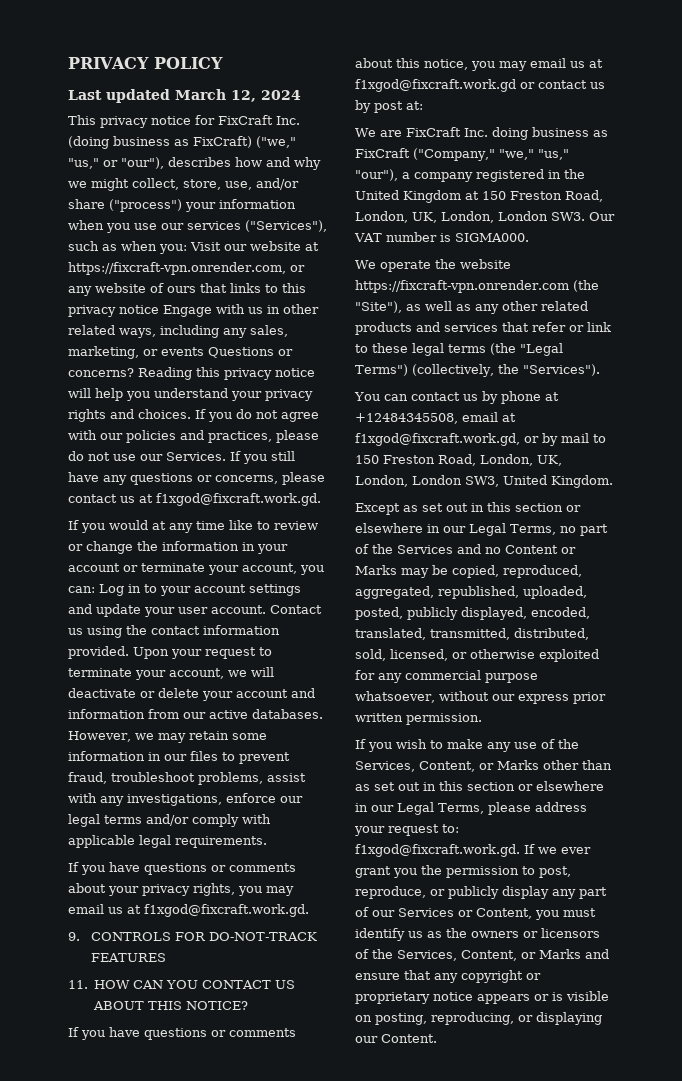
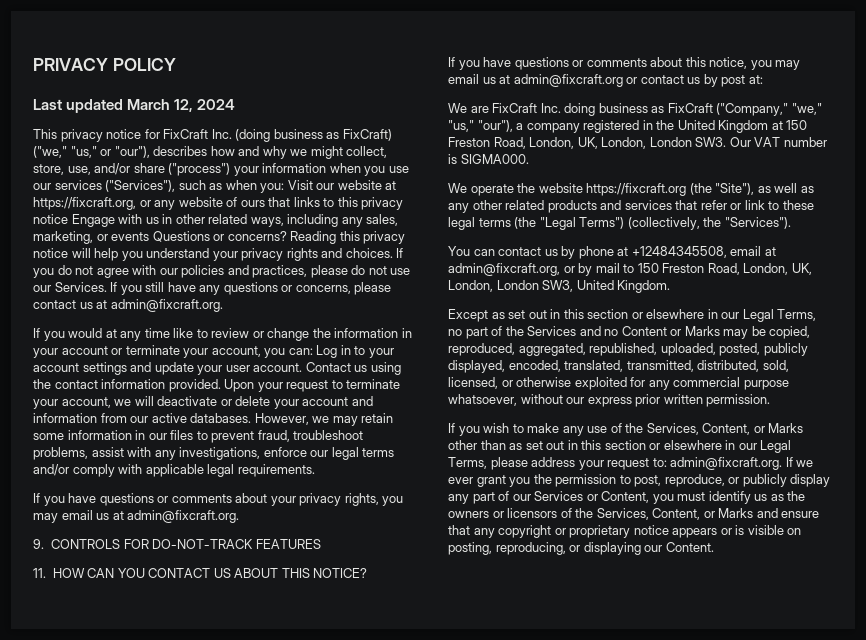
- Visit our website at https://fixcraft-vpn.onrender.com, or any website of ours that links to this privacy notice Engage with us in other related ways, including any sales, marketing, or events Questions or concerns?
+ Visit our website at https://fixcraft.org, or any website of ours that links to this privacy notice Engage with us in other related ways, including any sales, marketing, or events Questions or concerns?
- If you still have any questions or concerns, please contact us at f1xgod@fixcraft.work.gd.
+ If you still have any questions or concerns, please contact us at admin@fixcraft.org.
- If you have questions or comments about your privacy rights, you may email us at f1xgod@fixcraft.work.gd.
+ If you have questions or comments about your privacy rights, you may email us at admin@fixcraft.org.
- If you have questions or comments about this notice, you may email us at f1xgod@fixcraft.work.gd or contact us by post at:
+ If you have questions or comments about this notice, you may email us at admin@fixcraft.org or contact us by post at:
- We operate the website https://fixcraft-vpn.onrender.com (the "Site"), as well as any other related products and services that refer or link to these legal terms (the "Legal Terms") (collectively, the "Services").
+ We operate the website https://fixcraft.org (the "Site"), as well as any other related products and services that refer or link to these legal terms (the "Legal Terms") (collectively, the "Services").
- You can contact us by phone at +12484345508, email at f1xgod@fixcraft.work.gd, or by mail to 150 Freston Road, London, UK, London, London SW3, United Kingdom.
+ You can contact us by phone at +12484345508, email at admin@fixcraft.org, or by mail to 150 Freston Road, London, UK, London, London SW3, United Kingdom.
- f1xgod@fixcraft.work.gd. If we ever grant you the permission to post, reproduce, or publicly display any part of our Services or Content, you must identify us as the owners or licensors of the Services, Content, or Marks and ensure that any copyright or proprietary notice appears or is visible on posting, reproducing, or displaying our Content.
+ admin@fixcraft.org. If we ever grant you the permission to post, reproduce, or publicly display any part of our Services or Content, you must identify us as the owners or licensors of the Services, Content, or Marks and ensure that any copyright or proprietary notice appears or is visible on posting, reproducing, or displaying our Content.

